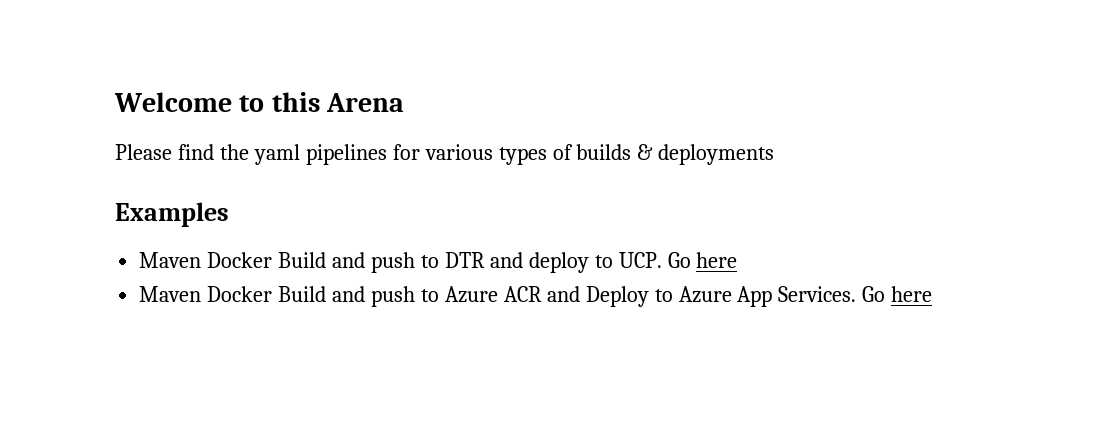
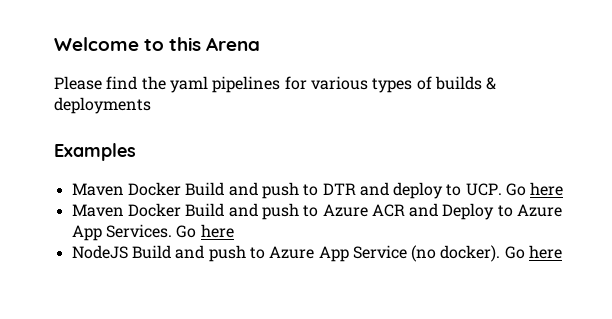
+ NodeJS Build and push to Azure App Service (no docker). Go here

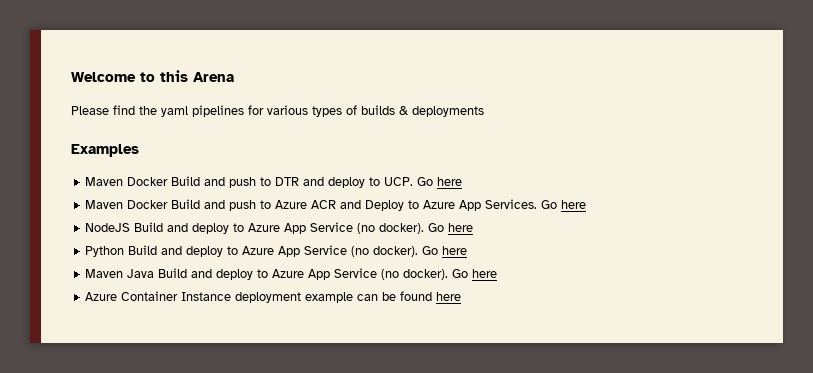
- NodeJS Build and push to Azure App Service (no docker). Go here
+ NodeJS Build and deploy to Azure App Service (no docker). Go here
+ Python Build and deploy to Azure App Service (no docker). Go here
+ Maven Java Build and deploy to Azure App Service (no docker). Go here
+ Azure Container Instance deployment example can be found here

